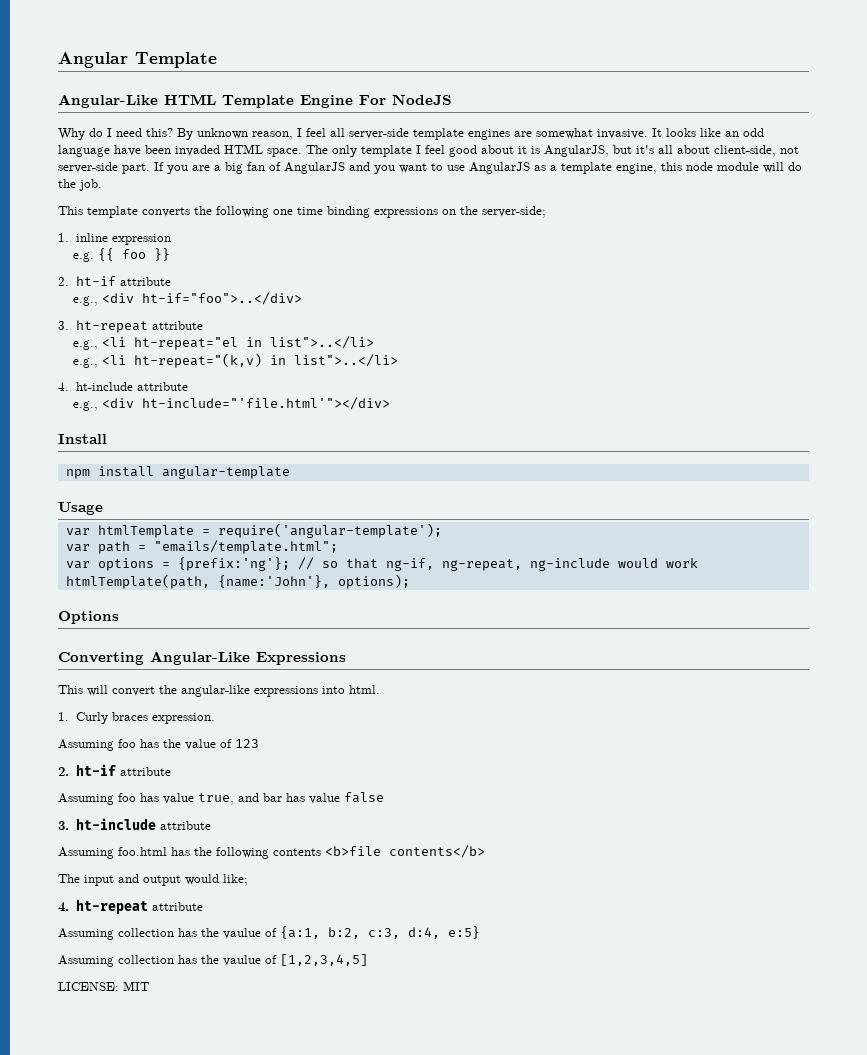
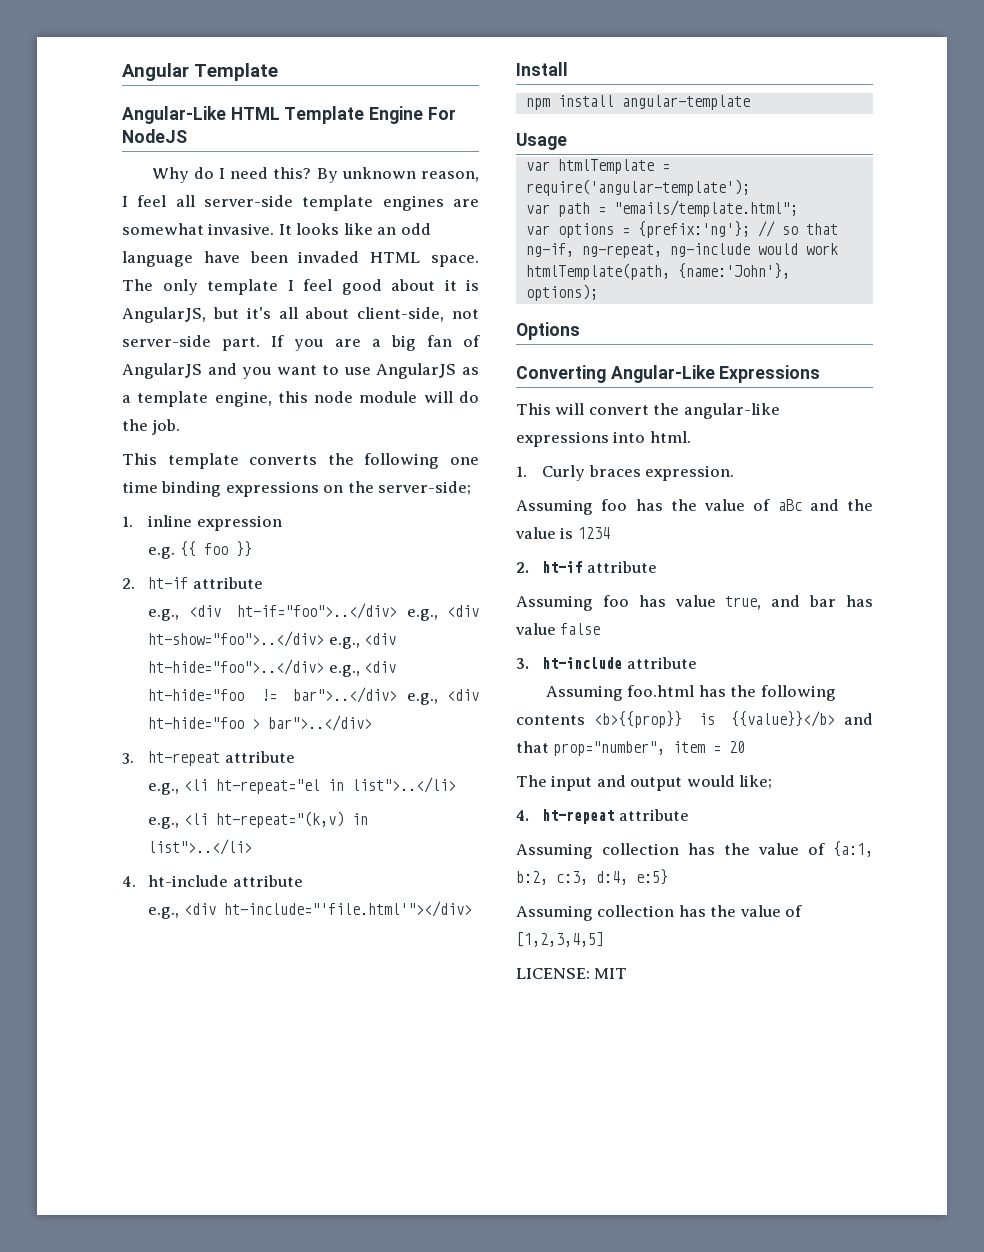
- e.g., <div ht-if="foo">..</div>
+ e.g., <div ht-if="foo">..</div> e.g., <div ht-show="foo">..</div> e.g., <div ht-hide="foo">..</div> e.g., <div ht-hide="foo != bar">..</div> e.g., <div ht-hide="foo > bar">..</div>
- Assuming foo has the value of 123
+ Assuming foo has the value of aBc and the value is 1234
- Assuming foo.html has the following contents <b>file contents</b>
+ Assuming foo.html has the following contents <b>{{prop}} is {{value}}</b> and that prop="number", item = 20
- Assuming collection has the vaulue of {a:1, b:2, c:3, d:4, e:5}
+ Assuming collection has the value of {a:1, b:2, c:3, d:4, e:5}
- Assuming collection has the vaulue of [1,2,3,4,5]
+ Assuming collection has the value of [1,2,3,4,5]

